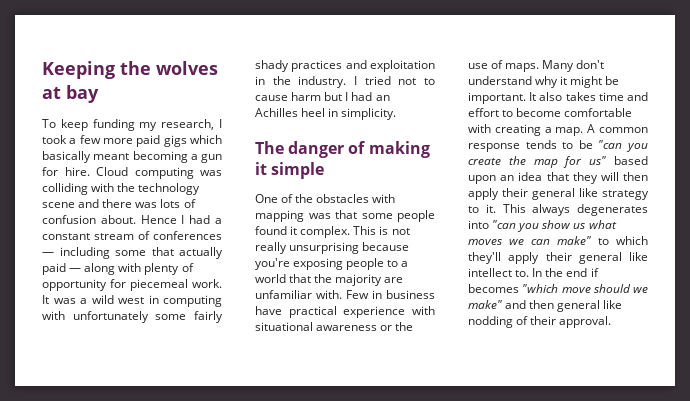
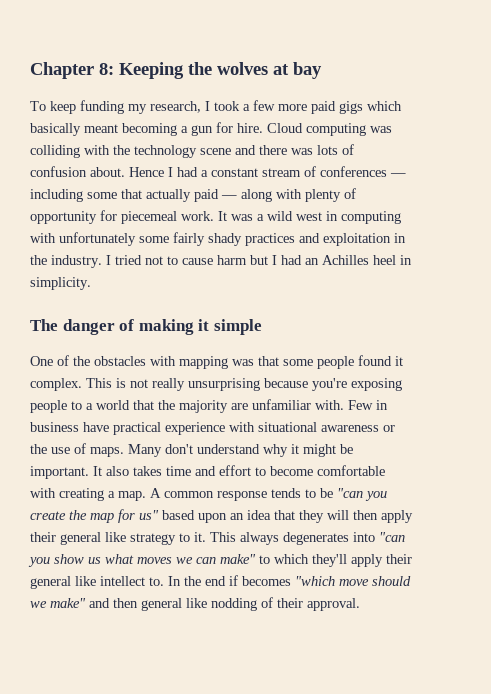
- Keeping the wolves at bay
+ Chapter 8: Keeping the wolves at bay

